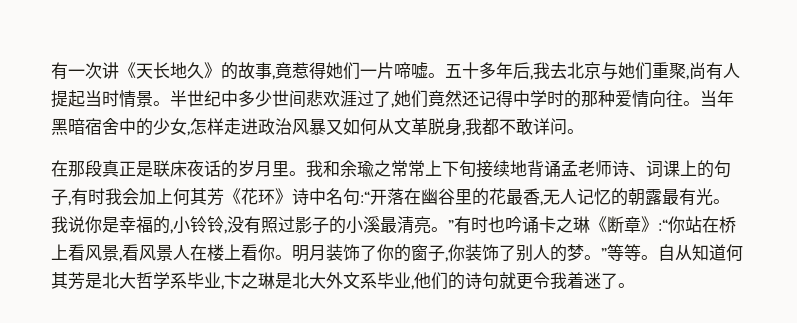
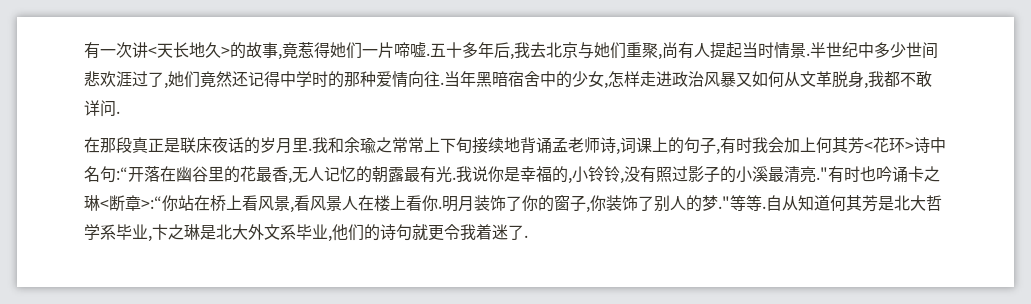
- 有一次讲《天长地久》的故事,竟惹得她们一片啼嘘。
+ 有一次讲<天长地久>的故事,竟惹得她们一片啼嘘.
- 五十多年后,我去北京与她们重聚,尚有人提起当时情景。
+ 五十多年后,我去北京与她们重聚,尚有人提起当时情景.
- 半世纪中多少世间悲欢涯过了,她们竟然还记得中学时的那种爱情向往。
+ 半世纪中多少世间悲欢涯过了,她们竟然还记得中学时的那种爱情向往.
- 当年黑暗宿舍中的少女,怎样走进政治风暴又如何从文革脱身,我都不敢详问。
+ 当年黑暗宿舍中的少女,怎样走进政治风暴又如何从文革脱身,我都不敢详问.
- 在那段真正是联床夜话的岁月里。
+ 在那段真正是联床夜话的岁月里.
- 我和余瑜之常常上下旬接续地背诵孟老师诗、词课上的句子,有时我会加上何其芳《花环》诗中名句:“开落在幽谷里的花最香,无人记忆的朝露最有光。
+ 我和余瑜之常常上下旬接续地背诵孟老师诗,词课上的句子,有时我会加上何其芳<花环>诗中名句:“开落在幽谷里的花最香,无人记忆的朝露最有光.
- 我说你是幸福的,小铃铃,没有照过影子的小溪最清亮。”有时也吟诵卡之琳《断章》:“你站在桥上看风景,看风景人在楼上看你。
+ 我说你是幸福的,小铃铃,没有照过影子的小溪最清亮."有时也吟诵卡之琳<断章>:“你站在桥上看风景,看风景人在楼上看你.
- 明月装饰了你的窗子,你装饰了别人的梦。”等等。
+ 明月装饰了你的窗子,你装饰了别人的梦."等等.
- 自从知道何其芳是北大哲学系毕业,卞之琳是北大外文系毕业,他们的诗句就更令我着迷了。
+ 自从知道何其芳是北大哲学系毕业,卞之琳是北大外文系毕业,他们的诗句就更令我着迷了.

